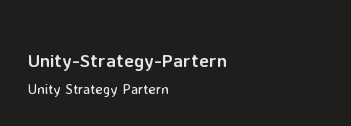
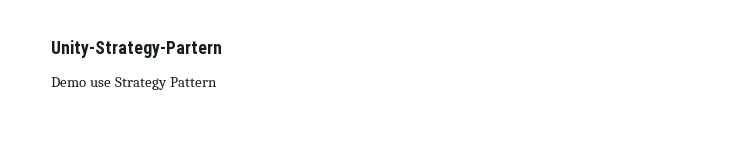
- Unity Strategy Partern
+ Demo use Strategy Pattern

